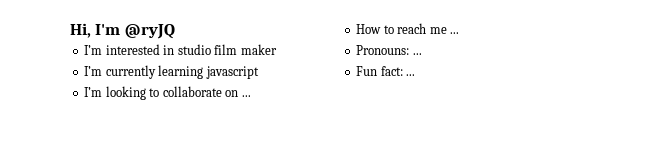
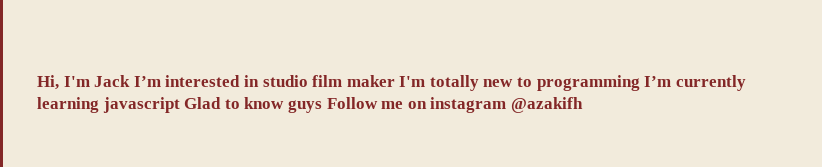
- Hi, I'm @ryJQ
- I’m interested in studio film maker
- I’m currently learning javascript
- I’m looking to collaborate on ...
- How to reach me ...
- Pronouns: ...
- Fun fact: ...
+ Hi, I'm Jack I’m interested in studio film maker I'm totally new to programming I’m currently learning javascript Glad to know guys Follow me on instagram @azakifh

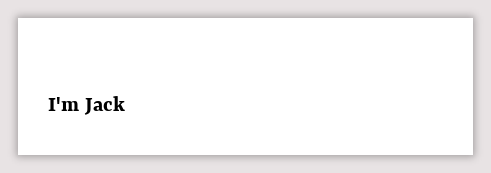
- Hi, I'm Jack I’m interested in studio film maker I'm totally new to programming I’m currently learning javascript Glad to know guys Follow me on instagram @azakifh
+ I'm Jack

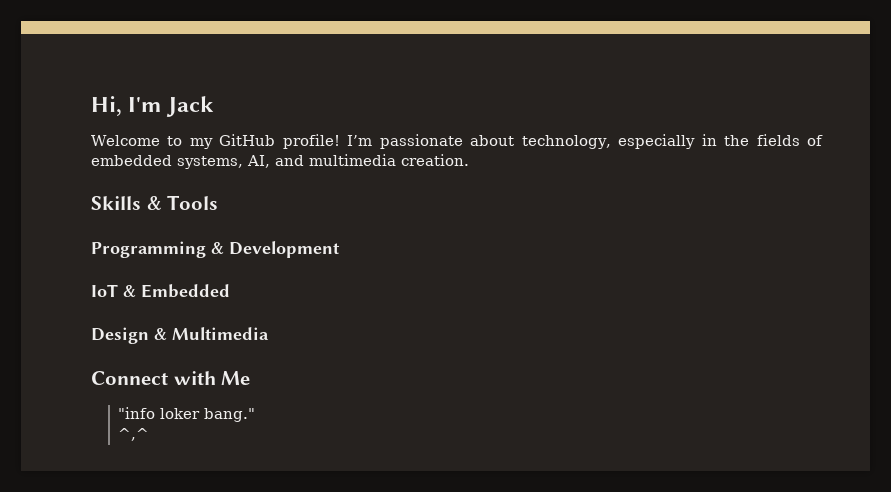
- I'm Jack
+ Hi, I'm Jack
+ Welcome to my GitHub profile! I’m passionate about technology, especially in the fields of embedded systems, AI, and multimedia creation.
+ Skills & Tools
+ Programming & Development
+ IoT & Embedded
+ Design & Multimedia
+ Connect with Me
+ "info loker bang."
+ ^,^

